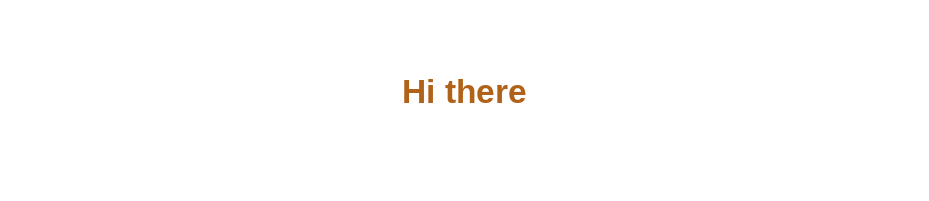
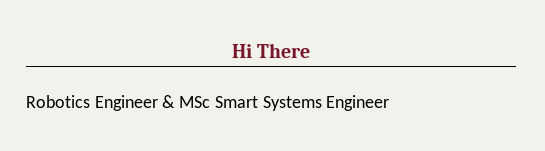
- Hi there
+ Hi There
+ Robotics Engineer & MSc Smart Systems Engineer

